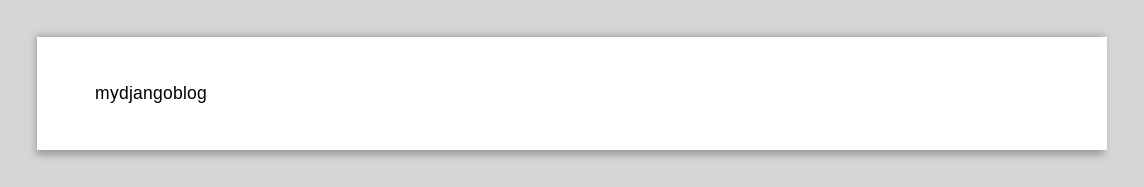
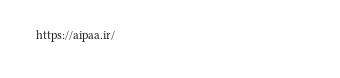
- mydjangoblog
+ https://aipaa.ir/

